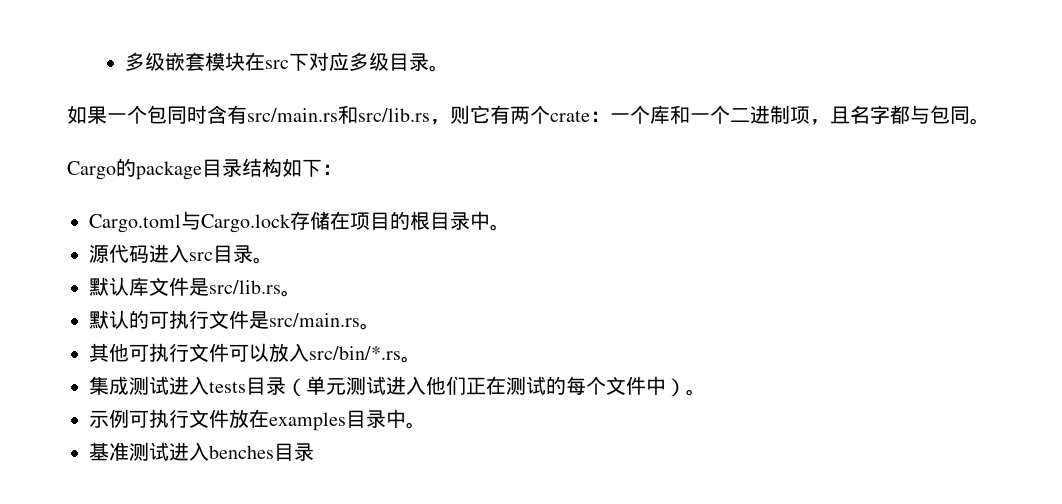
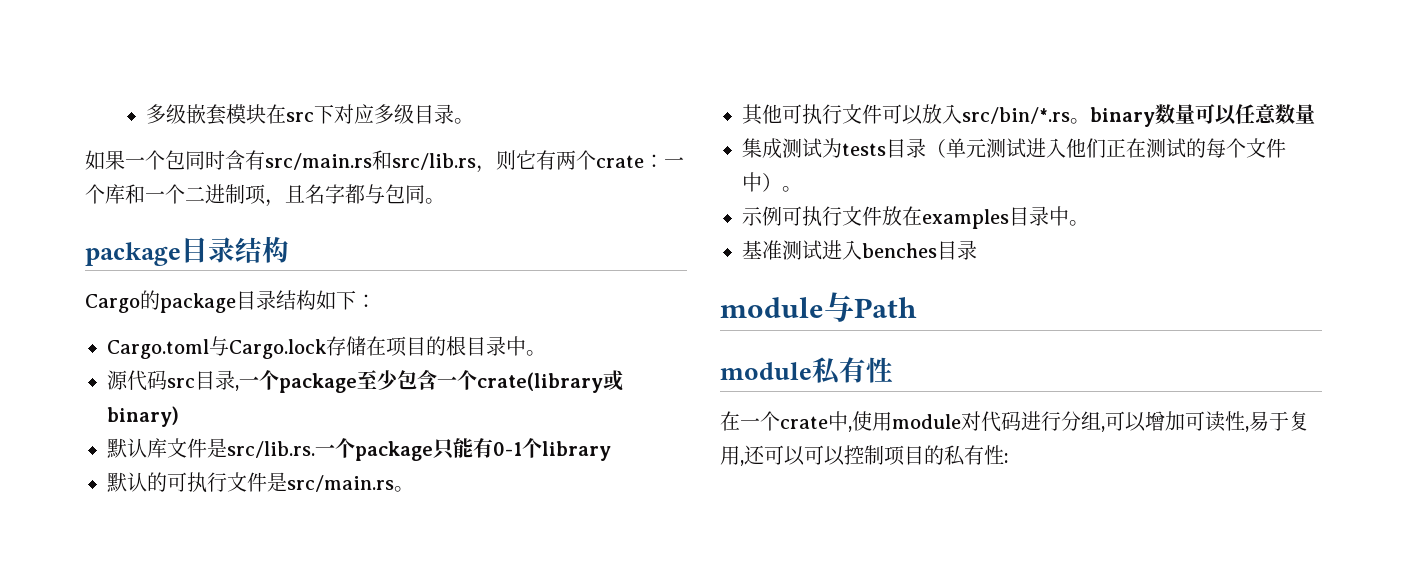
  如果一个包同时含有src/main.rs和src/lib.rs，则它有两个crate：一个库和一个二进制项，且名字都与包同。
+ package目录结构
- 源代码进入src目录。
- 默认库文件是src/lib.rs。
+ 源代码src目录,一个package至少包含一个crate(library或binary)
+ 默认库文件是src/lib.rs.一个package只能有0-1个library
- 其他可执行文件可以放入src/bin/*.rs。
+ 其他可执行文件可以放入src/bin/*.rs。binary数量可以任意数量
- 集成测试进入tests目录（单元测试进入他们正在测试的每个文件中）。
+ 集成测试为tests目录（单元测试进入他们正在测试的每个文件中）。
+ module与Path
+ module私有性
+ 在一个crate中,使用module对代码进行分组,可以增加可读性,易于复用,还可以可以控制项目的私有性:

